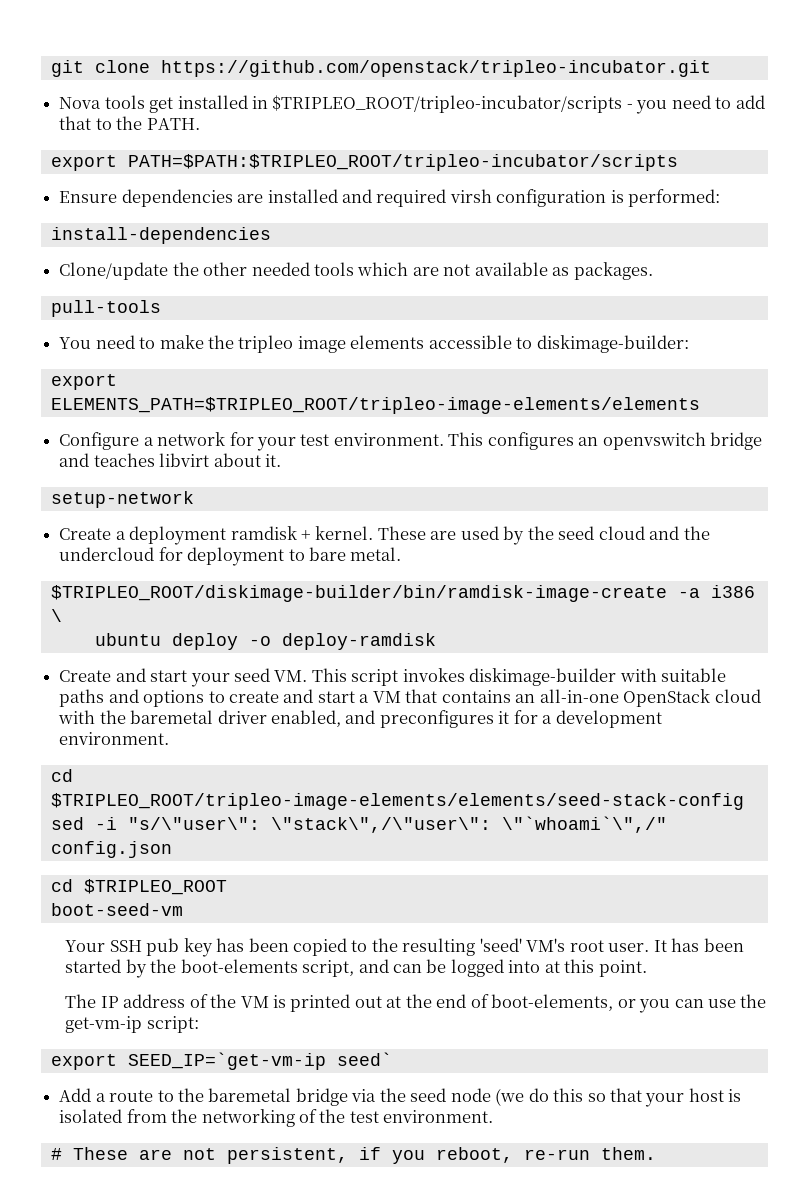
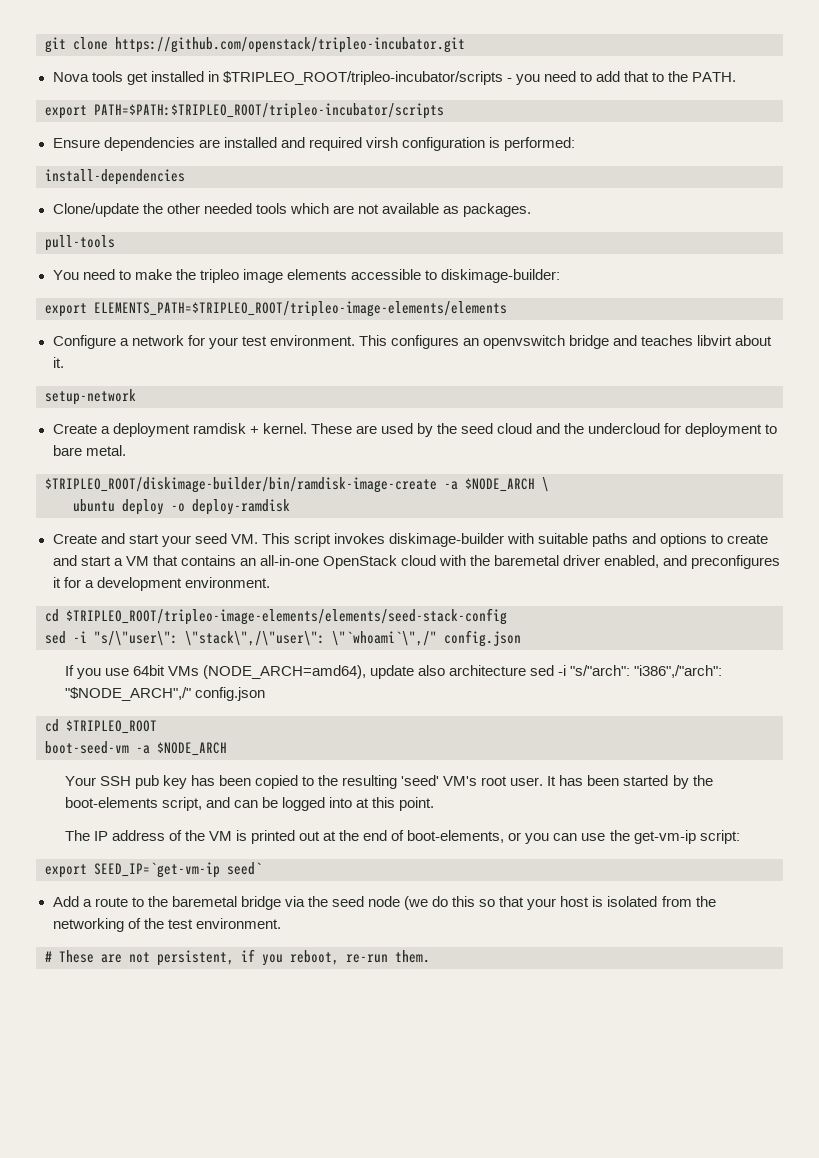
- $TRIPLEO_ROOT/diskimage-builder/bin/ramdisk-image-create -a i386 \
+ $TRIPLEO_ROOT/diskimage-builder/bin/ramdisk-image-create -a $NODE_ARCH \
+ If you use 64bit VMs (NODE_ARCH=amd64), update also architecture sed -i "s/"arch": "i386",/"arch": "$NODE_ARCH",/" config.json
- boot-seed-vm
+ boot-seed-vm -a $NODE_ARCH

